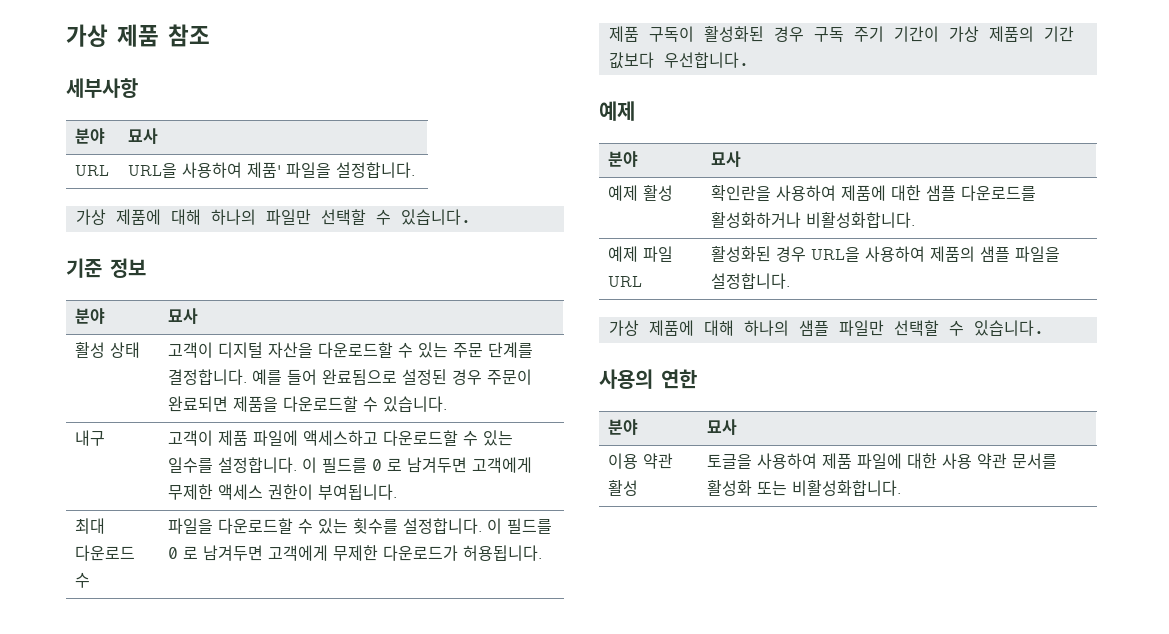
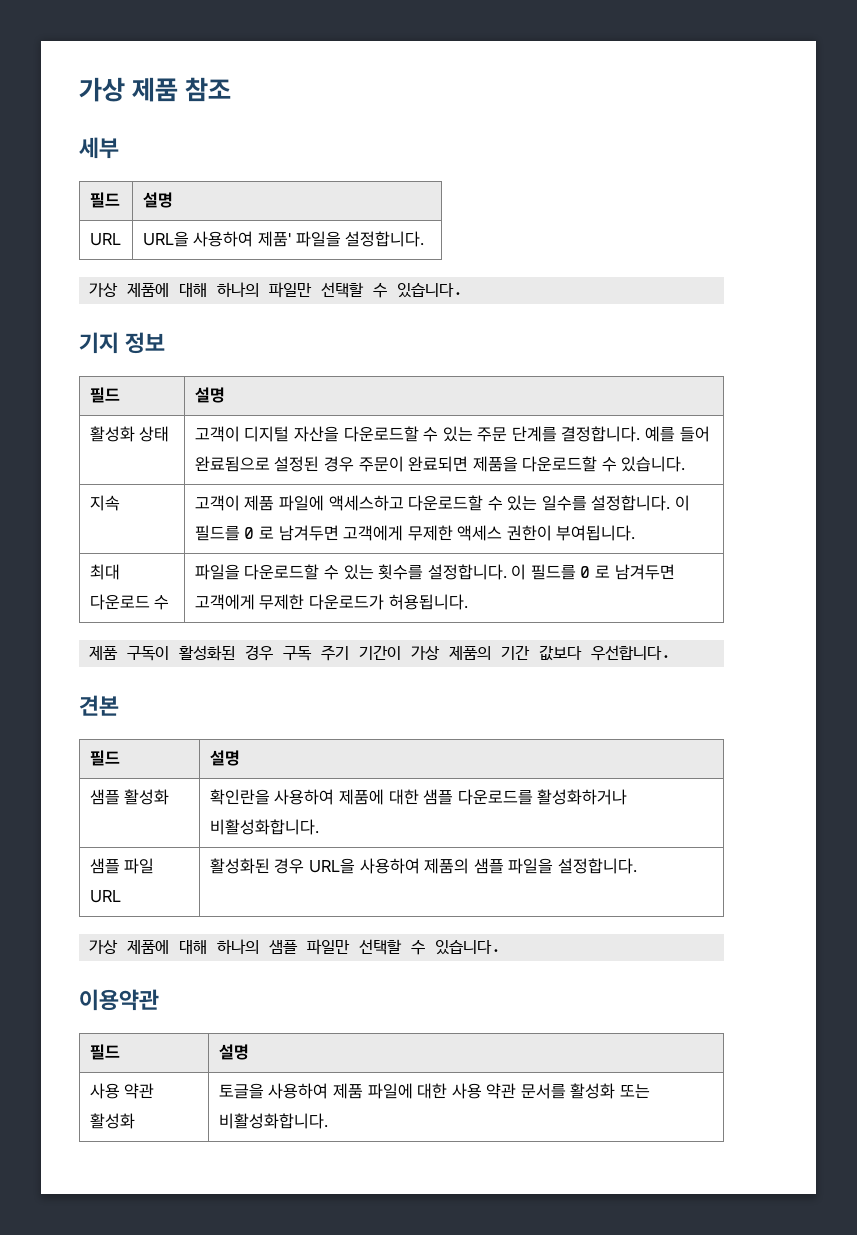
- 세부사항
- 분야 | 묘사
+ 세부
+ 필드 | 설명
- 기준 정보
- 분야 | 묘사
- 활성 상태 | 고객이 디지털 자산을 다운로드할 수 있는 주문 단계를 결정합니다. 예를 들어 완료됨으로 설정된 경우 주문이 완료되면 제품을 다운로드할 수 있습니다.
+ 기지 정보
+ 필드 | 설명
+ 활성화 상태 | 고객이 디지털 자산을 다운로드할 수 있는 주문 단계를 결정합니다. 예를 들어 완료됨으로 설정된 경우 주문이 완료되면 제품을 다운로드할 수 있습니다.
- 내구 | 고객이 제품 파일에 액세스하고 다운로드할 수 있는 일수를 설정합니다. 이 필드를 0 로 남겨두면 고객에게 무제한 액세스 권한이 부여됩니다.
+ 지속 | 고객이 제품 파일에 액세스하고 다운로드할 수 있는 일수를 설정합니다. 이 필드를 0 로 남겨두면 고객에게 무제한 액세스 권한이 부여됩니다.
  제품 구독이 활성화된 경우 구독 주기 기간이 가상 제품의 기간 값보다 우선합니다.
- 예제
- 분야 | 묘사
- 예제 활성 | 확인란을 사용하여 제품에 대한 샘플 다운로드를 활성화하거나 비활성화합니다.
+ 견본
+ 필드 | 설명
+ 샘플 활성화 | 확인란을 사용하여 제품에 대한 샘플 다운로드를 활성화하거나 비활성화합니다.
- 예제 파일 URL | 활성화된 경우 URL을 사용하여 제품의 샘플 파일을 설정합니다.
+ 샘플 파일 URL | 활성화된 경우 URL을 사용하여 제품의 샘플 파일을 설정합니다.
- 사용의 연한
- 분야 | 묘사
- 이용 약관 활성 | 토글을 사용하여 제품 파일에 대한 사용 약관 문서를 활성화 또는 비활성화합니다.
+ 이용약관
+ 필드 | 설명
+ 사용 약관 활성화 | 토글을 사용하여 제품 파일에 대한 사용 약관 문서를 활성화 또는 비활성화합니다.

